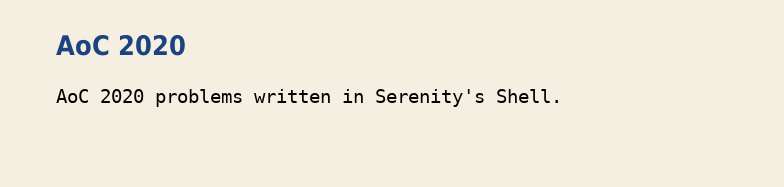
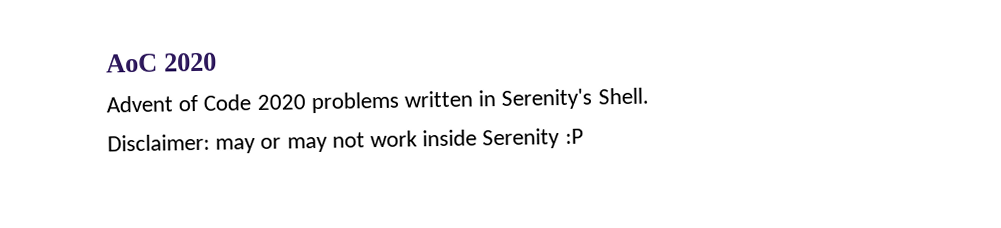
- AoC 2020 problems written in Serenity's Shell.
+ Advent of Code 2020 problems written in Serenity's Shell.
+ Disclaimer: may or may not work inside Serenity :P

